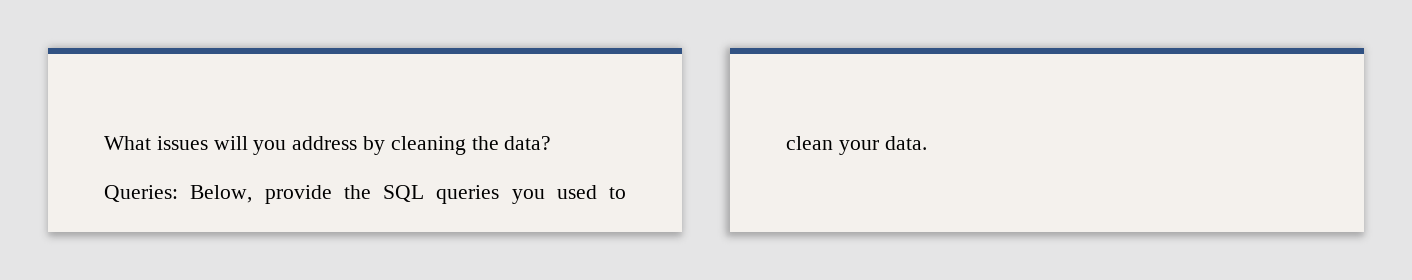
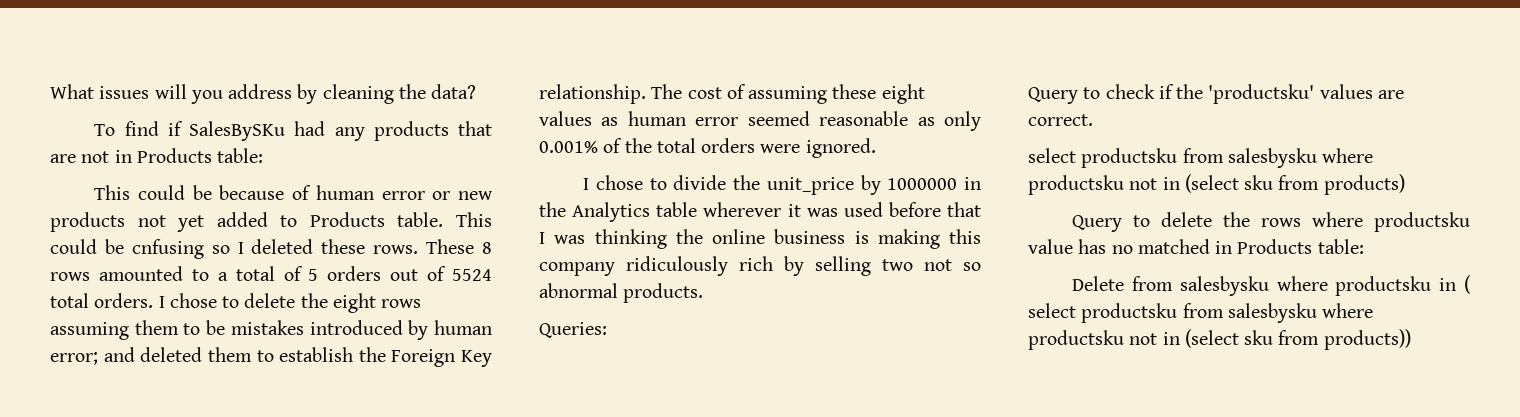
- Queries: Below, provide the SQL queries you used to clean your data.
+ To find if SalesBySKu had any products that are not in Products table:
+ This could be because of human error or new products not yet added to Products table. This could be cnfusing so I deleted these rows. These 8 rows amounted to a total of 5 orders out of 5524 total orders. I chose to delete the eight rows assuming them to be mistakes introduced by human error; and deleted them to establish the Foreign Key relationship. The cost of assuming these eight values as human error seemed reasonable as only 0.001% of the total orders were ignored.
+ I chose to divide the unit_price by 1000000 in the Analytics table wherever it was used before that I was thinking the online business is making this company ridiculously rich by selling two not so abnormal products.
+ Queries:
+ Query to check if the 'productsku' values are correct.
+ select productsku from salesbysku where productsku not in (select sku from products)
+ Query to delete the rows where productsku value has no matched in Products table:
+ Delete from salesbysku where productsku in ( select productsku from salesbysku where productsku not in (select sku from products))

